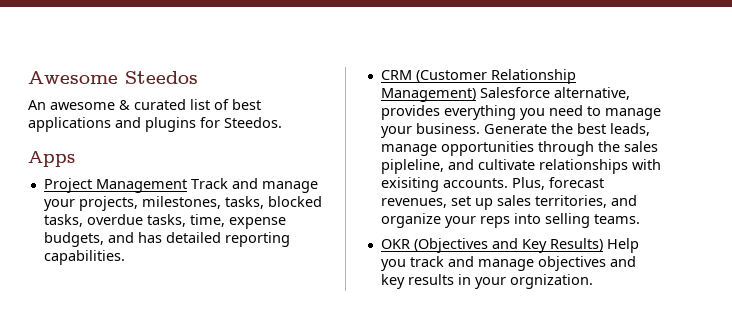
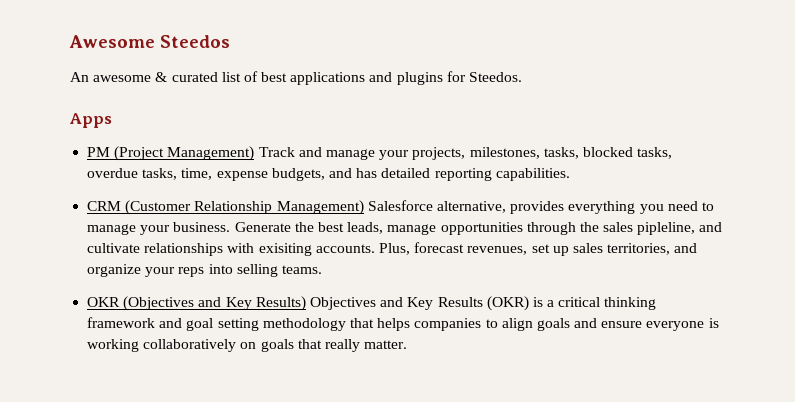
- Project Management Track and manage your projects, milestones, tasks, blocked tasks, overdue tasks, time, expense budgets, and has detailed reporting capabilities.
+ PM (Project Management) Track and manage your projects, milestones, tasks, blocked tasks, overdue tasks, time, expense budgets, and has detailed reporting capabilities.
- OKR (Objectives and Key Results) Help you track and manage objectives and key results in your orgnization.
+ OKR (Objectives and Key Results) Objectives and Key Results (OKR) is a critical thinking framework and goal setting methodology that helps companies to align goals and ensure everyone is working collaboratively on goals that really matter.

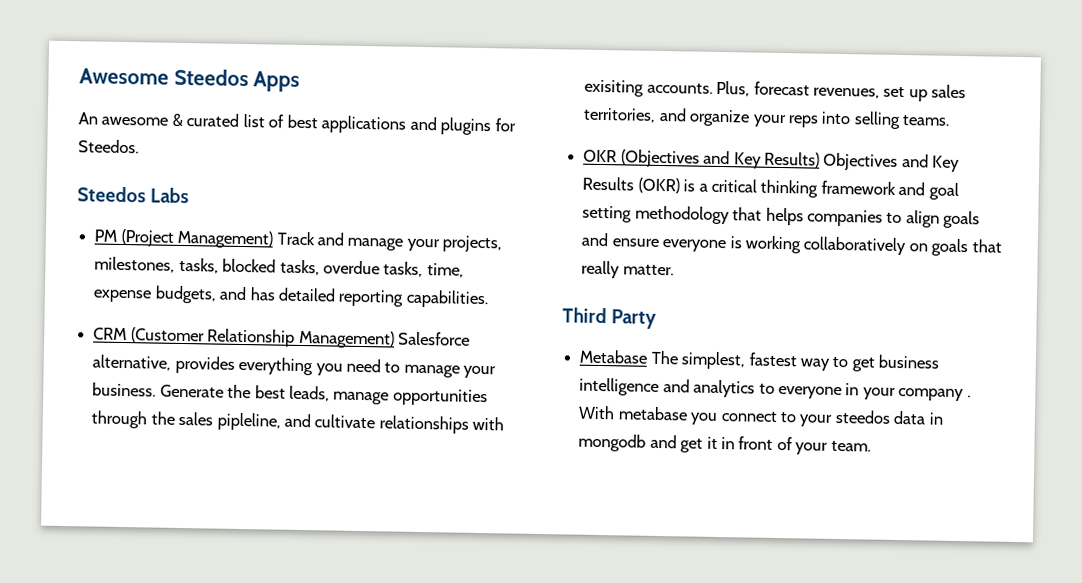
- Awesome Steedos
+ Awesome Steedos Apps
- Apps
+ Steedos Labs
+ Third Party
+ Metabase The simplest, fastest way to get business intelligence and analytics to everyone in your company . With metabase you connect to your steedos data in mongodb and get it in front of your team.

